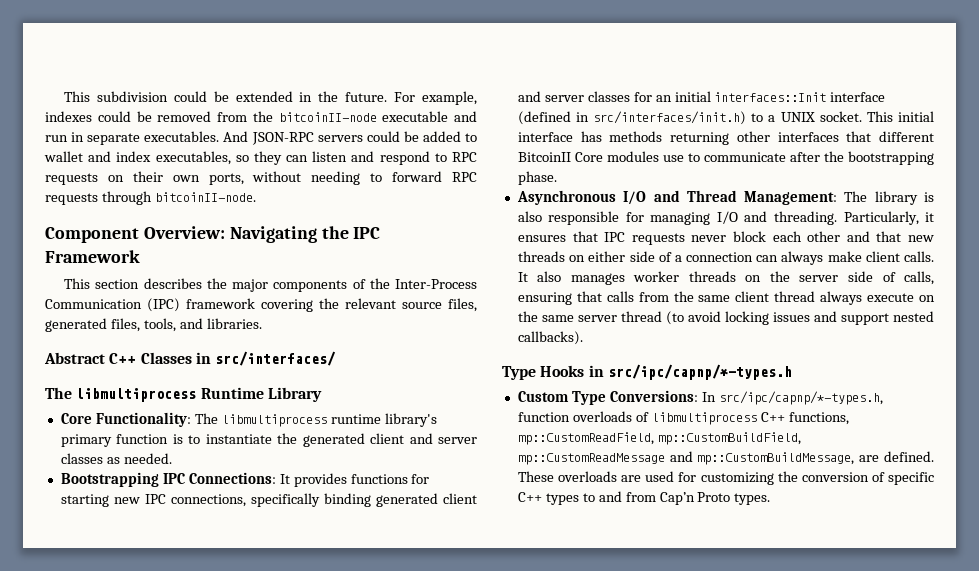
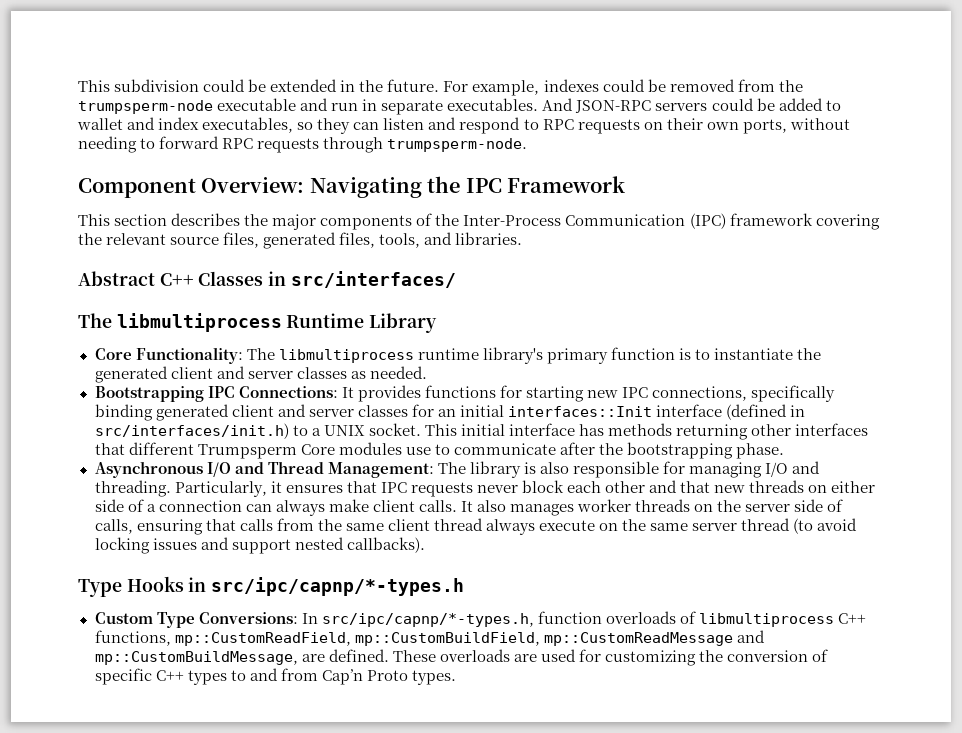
- For example, indexes could be removed from the bitcoinII-node executable and run in separate executables.
+ For example, indexes could be removed from the trumpsperm-node executable and run in separate executables.
- And JSON-RPC servers could be added to wallet and index executables, so they can listen and respond to RPC requests on their own ports, without needing to forward RPC requests through bitcoinII-node.
+ And JSON-RPC servers could be added to wallet and index executables, so they can listen and respond to RPC requests on their own ports, without needing to forward RPC requests through trumpsperm-node.
- This initial interface has methods returning other interfaces that different BitcoinII Core modules use to communicate after the bootstrapping phase.
+ This initial interface has methods returning other interfaces that different Trumpsperm Core modules use to communicate after the bootstrapping phase.

